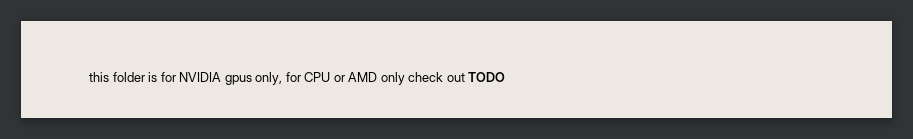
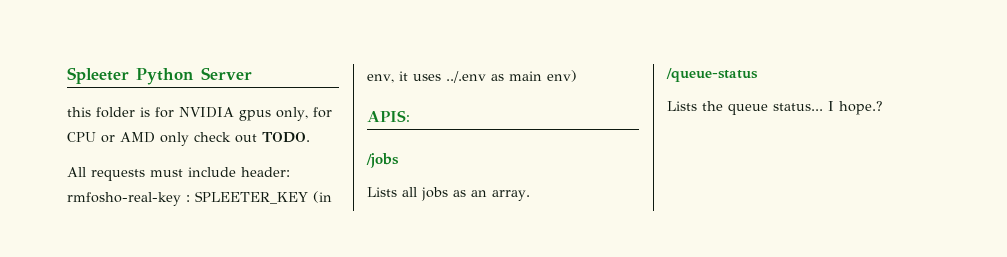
+ Spleeter Python Server
- this folder is for NVIDIA gpus only, for CPU or AMD only check out TODO
+ this folder is for NVIDIA gpus only, for CPU or AMD only check out TODO.
+ All requests must include header: rmfosho-real-key : SPLEETER_KEY (in env, it uses ../.env as main env)
+ APIS:
+ /jobs
+ Lists all jobs as an array.
+ /queue-status
+ Lists the queue status... I hope.?

